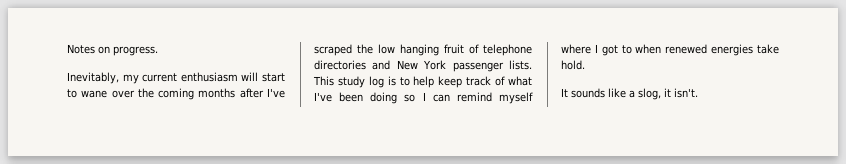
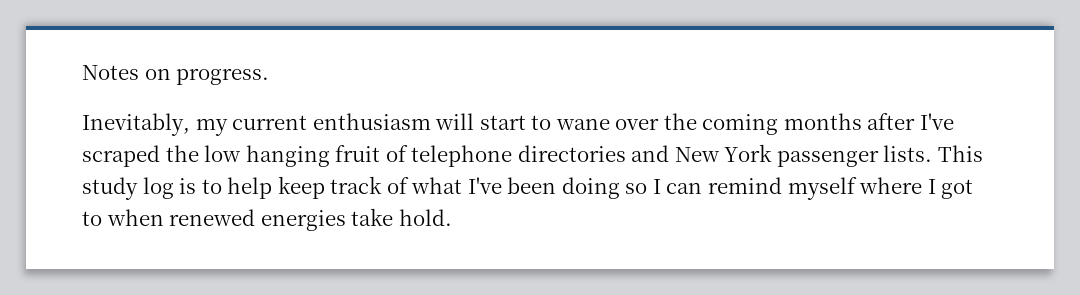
- It sounds like a slog, it isn't.

